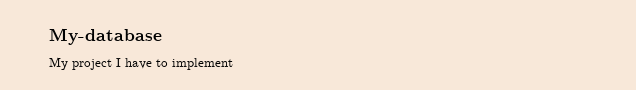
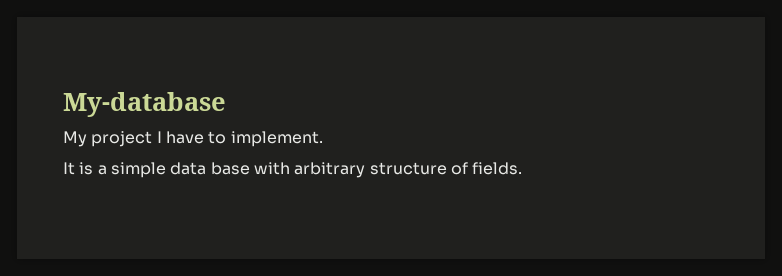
- My project I have to implement
+ My project I have to implement.
+ It is a simple data base with arbitrary structure of fields.

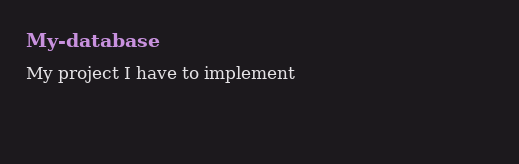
- My project I have to implement.
- It is a simple data base with arbitrary structure of fields.
+ My project I have to implement

